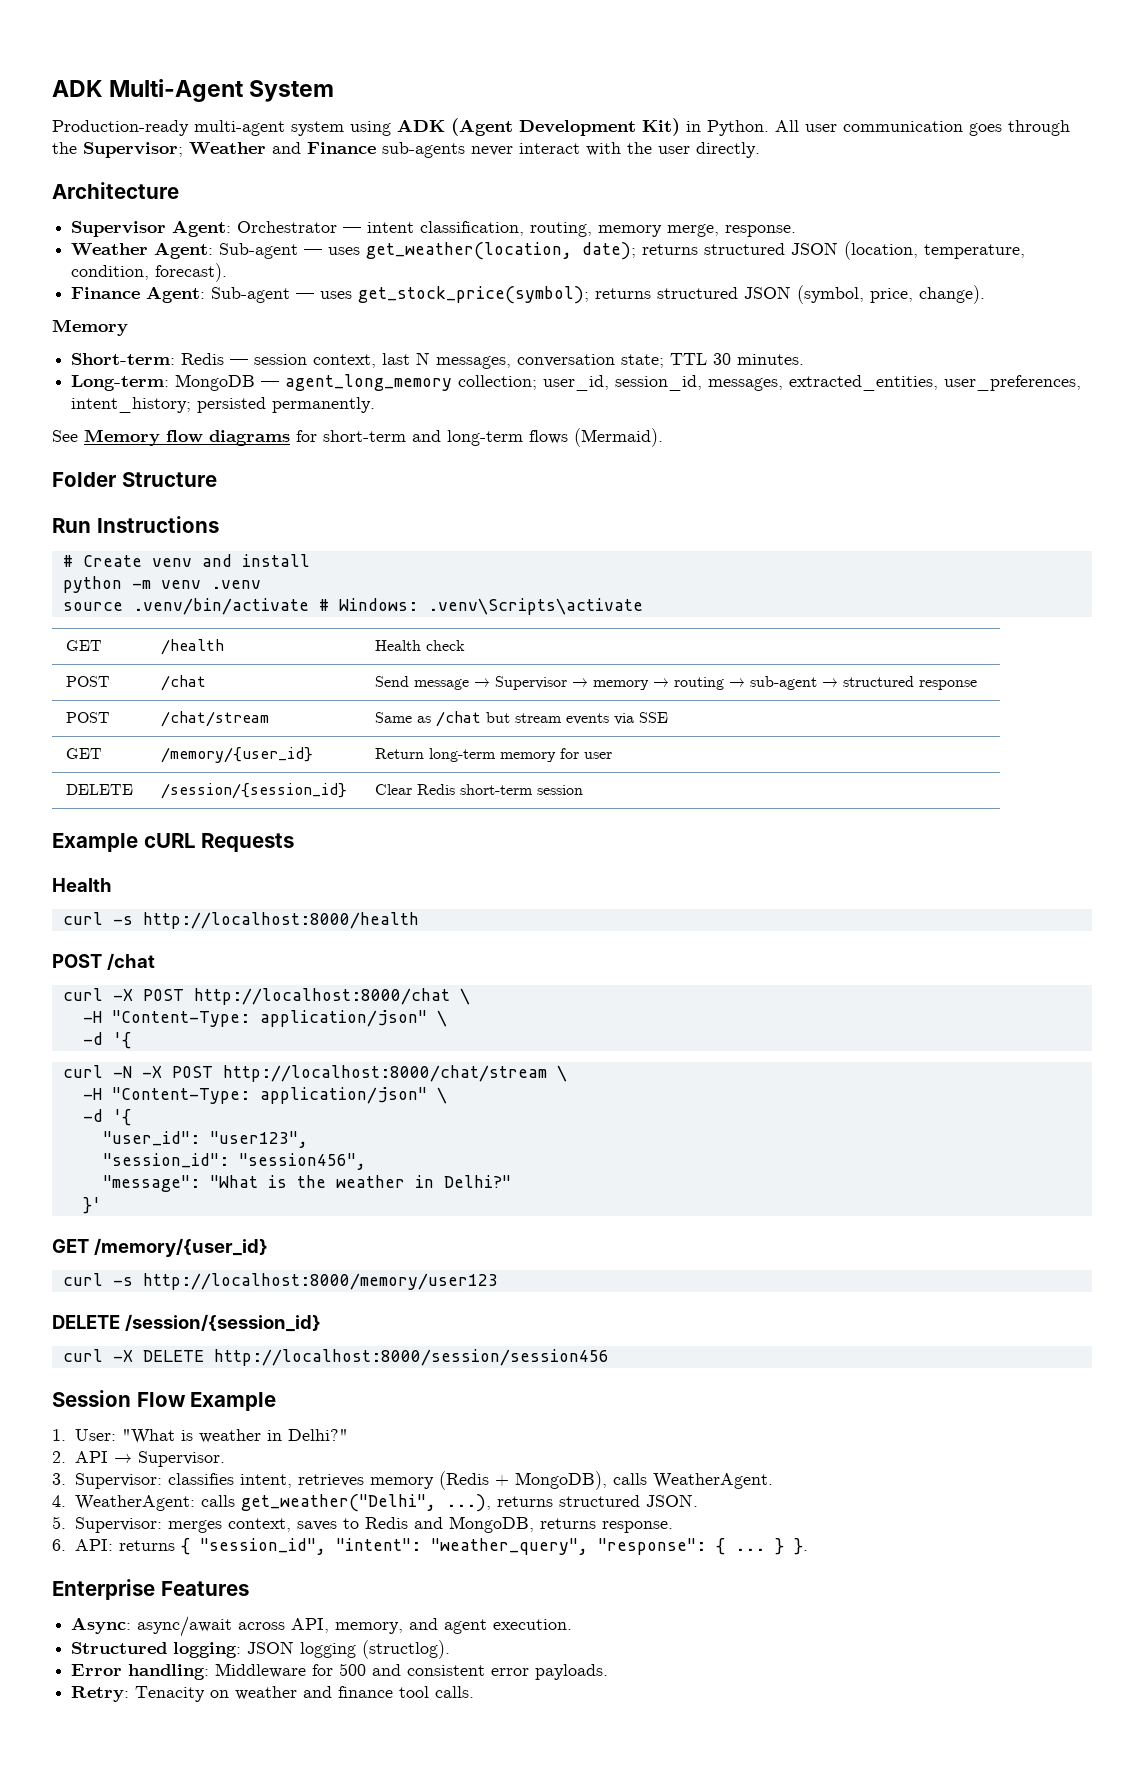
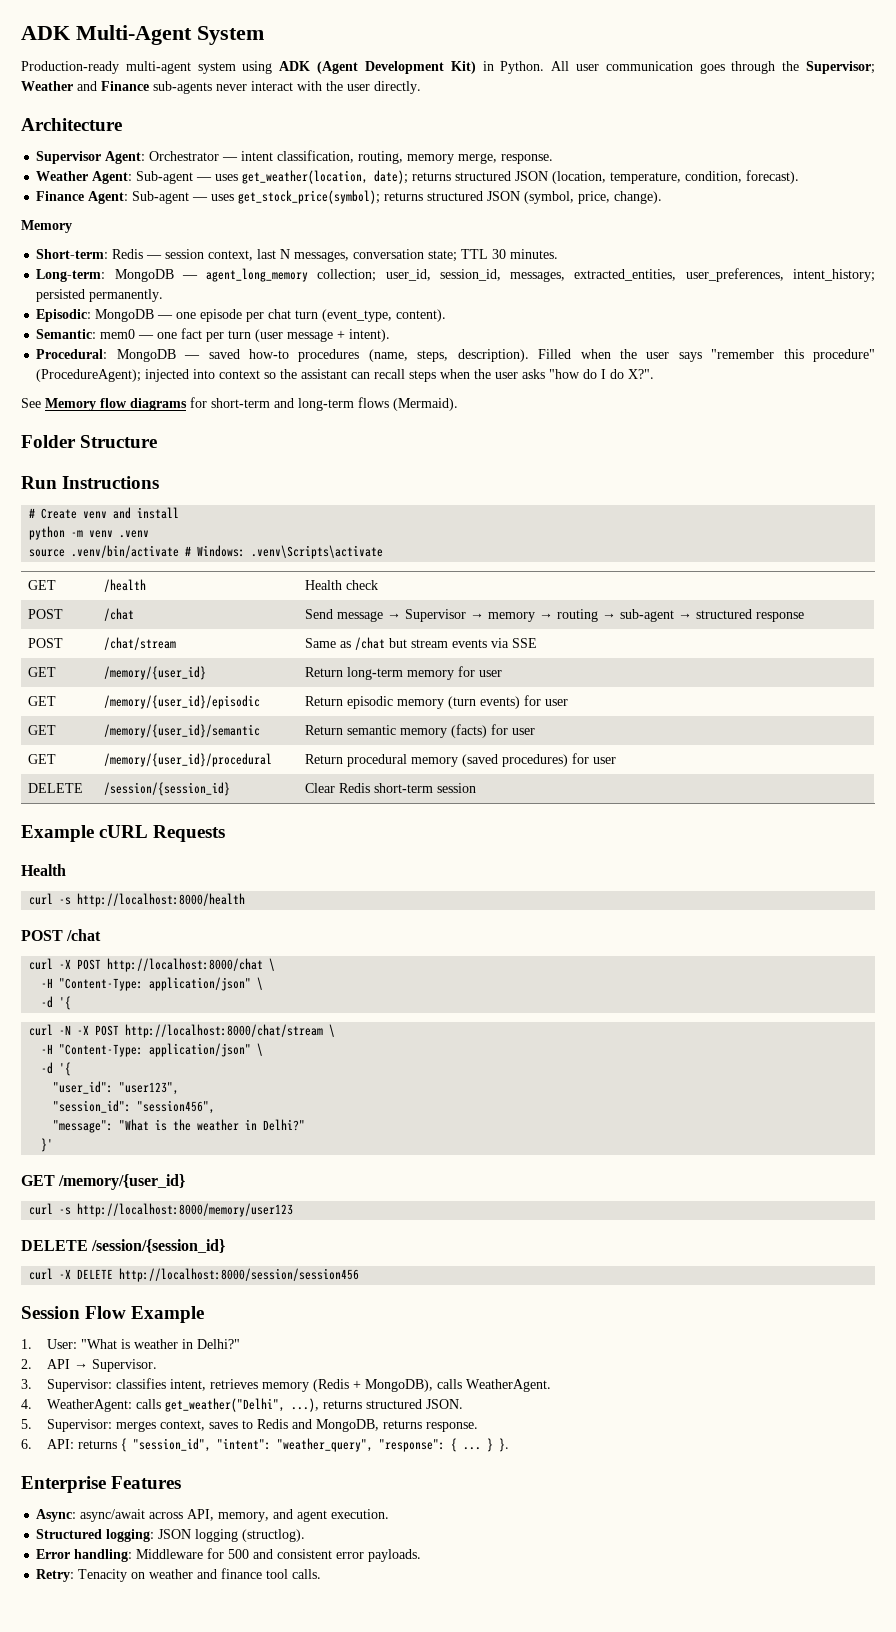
+ Episodic: MongoDB — one episode per chat turn (event_type, content).
+ Semantic: mem0 — one fact per turn (user message + intent).
+ Procedural: MongoDB — saved how-to procedures (name, steps, description). Filled when the user says "remember this procedure" (ProcedureAgent); injected into context so the assistant can recall steps when the user asks "how do I do X?".
+ GET | /memory/{user_id}/episodic | Return episodic memory (turn events) for user
+ GET | /memory/{user_id}/semantic | Return semantic memory (facts) for user
+ GET | /memory/{user_id}/procedural | Return procedural memory (saved procedures) for user

